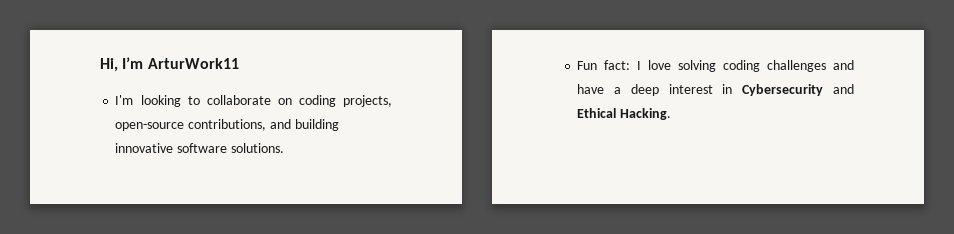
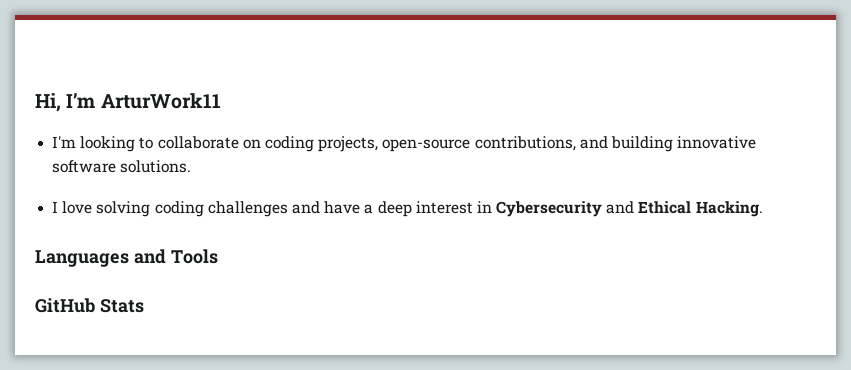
- Fun fact: I love solving coding challenges and have a deep interest in Cybersecurity and Ethical Hacking.
+ I love solving coding challenges and have a deep interest in Cybersecurity and Ethical Hacking.
+ Languages and Tools
+ GitHub Stats

